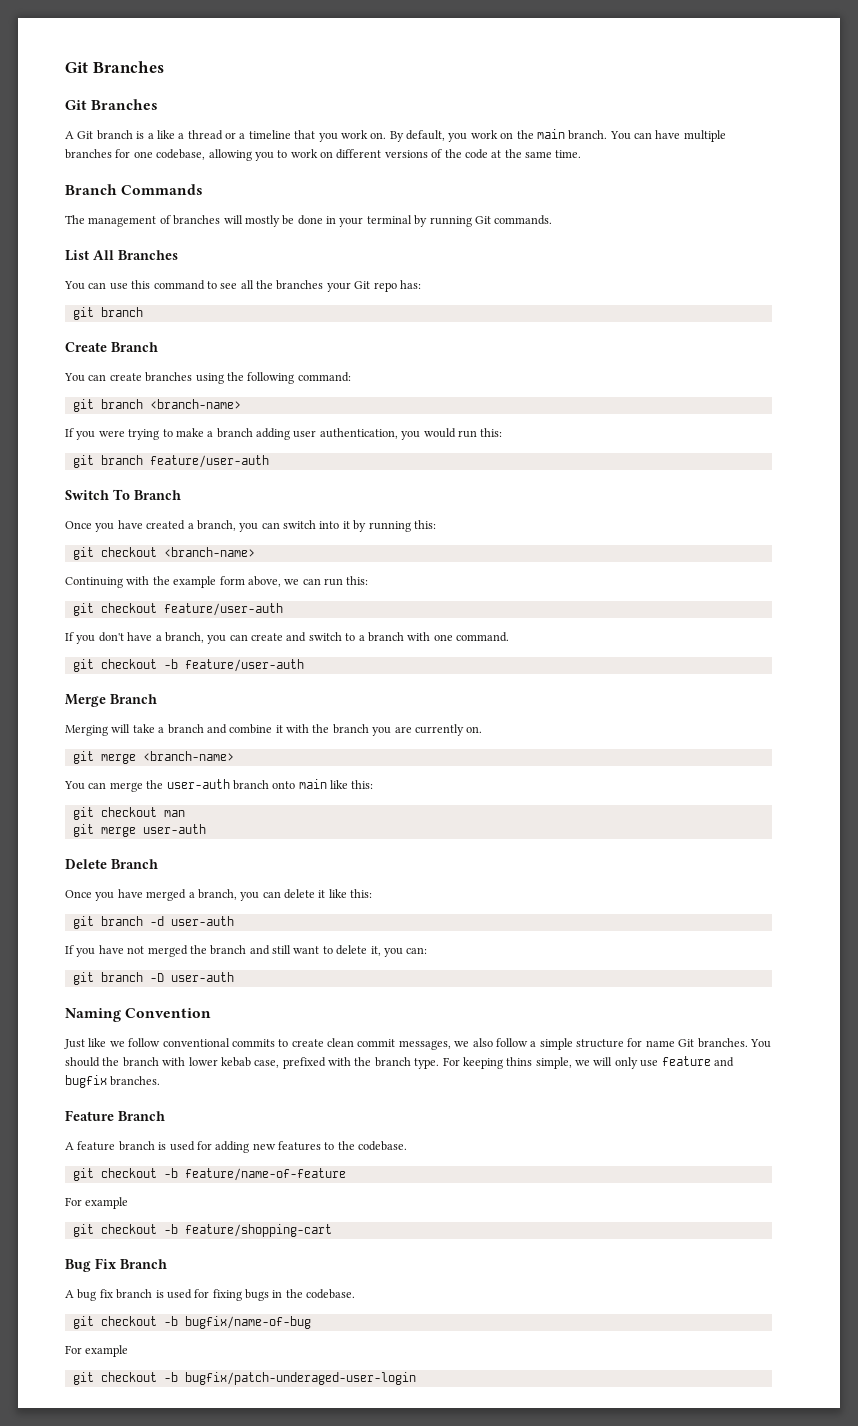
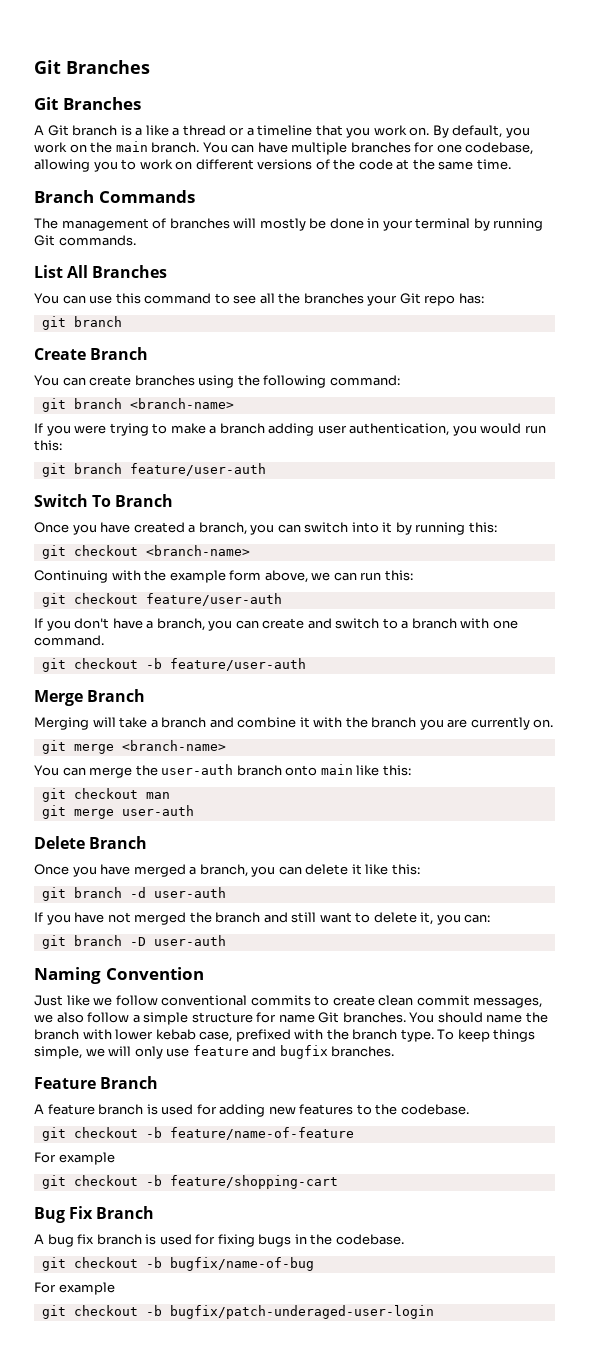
- You should the branch with lower kebab case, prefixed with the branch type.
+ You should name the branch with lower kebab case, prefixed with the branch type.
- For keeping thins simple, we will only use feature and bugfix branches.
+ To keep things simple, we will only use feature and bugfix branches.

